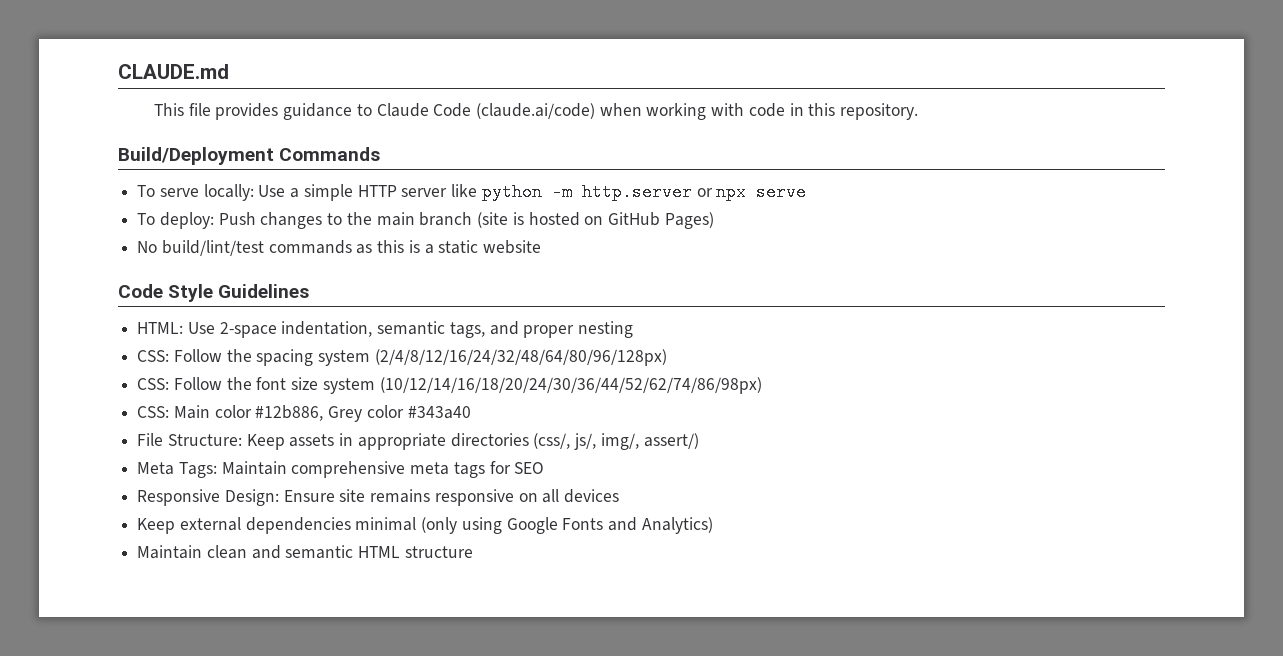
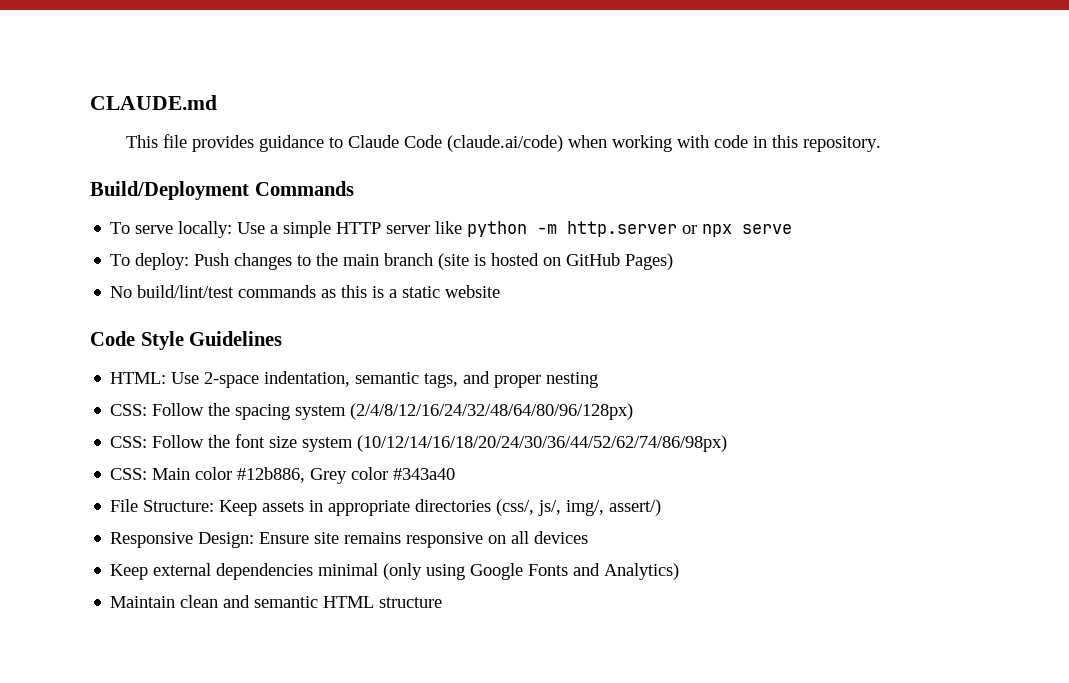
- Meta Tags: Maintain comprehensive meta tags for SEO

